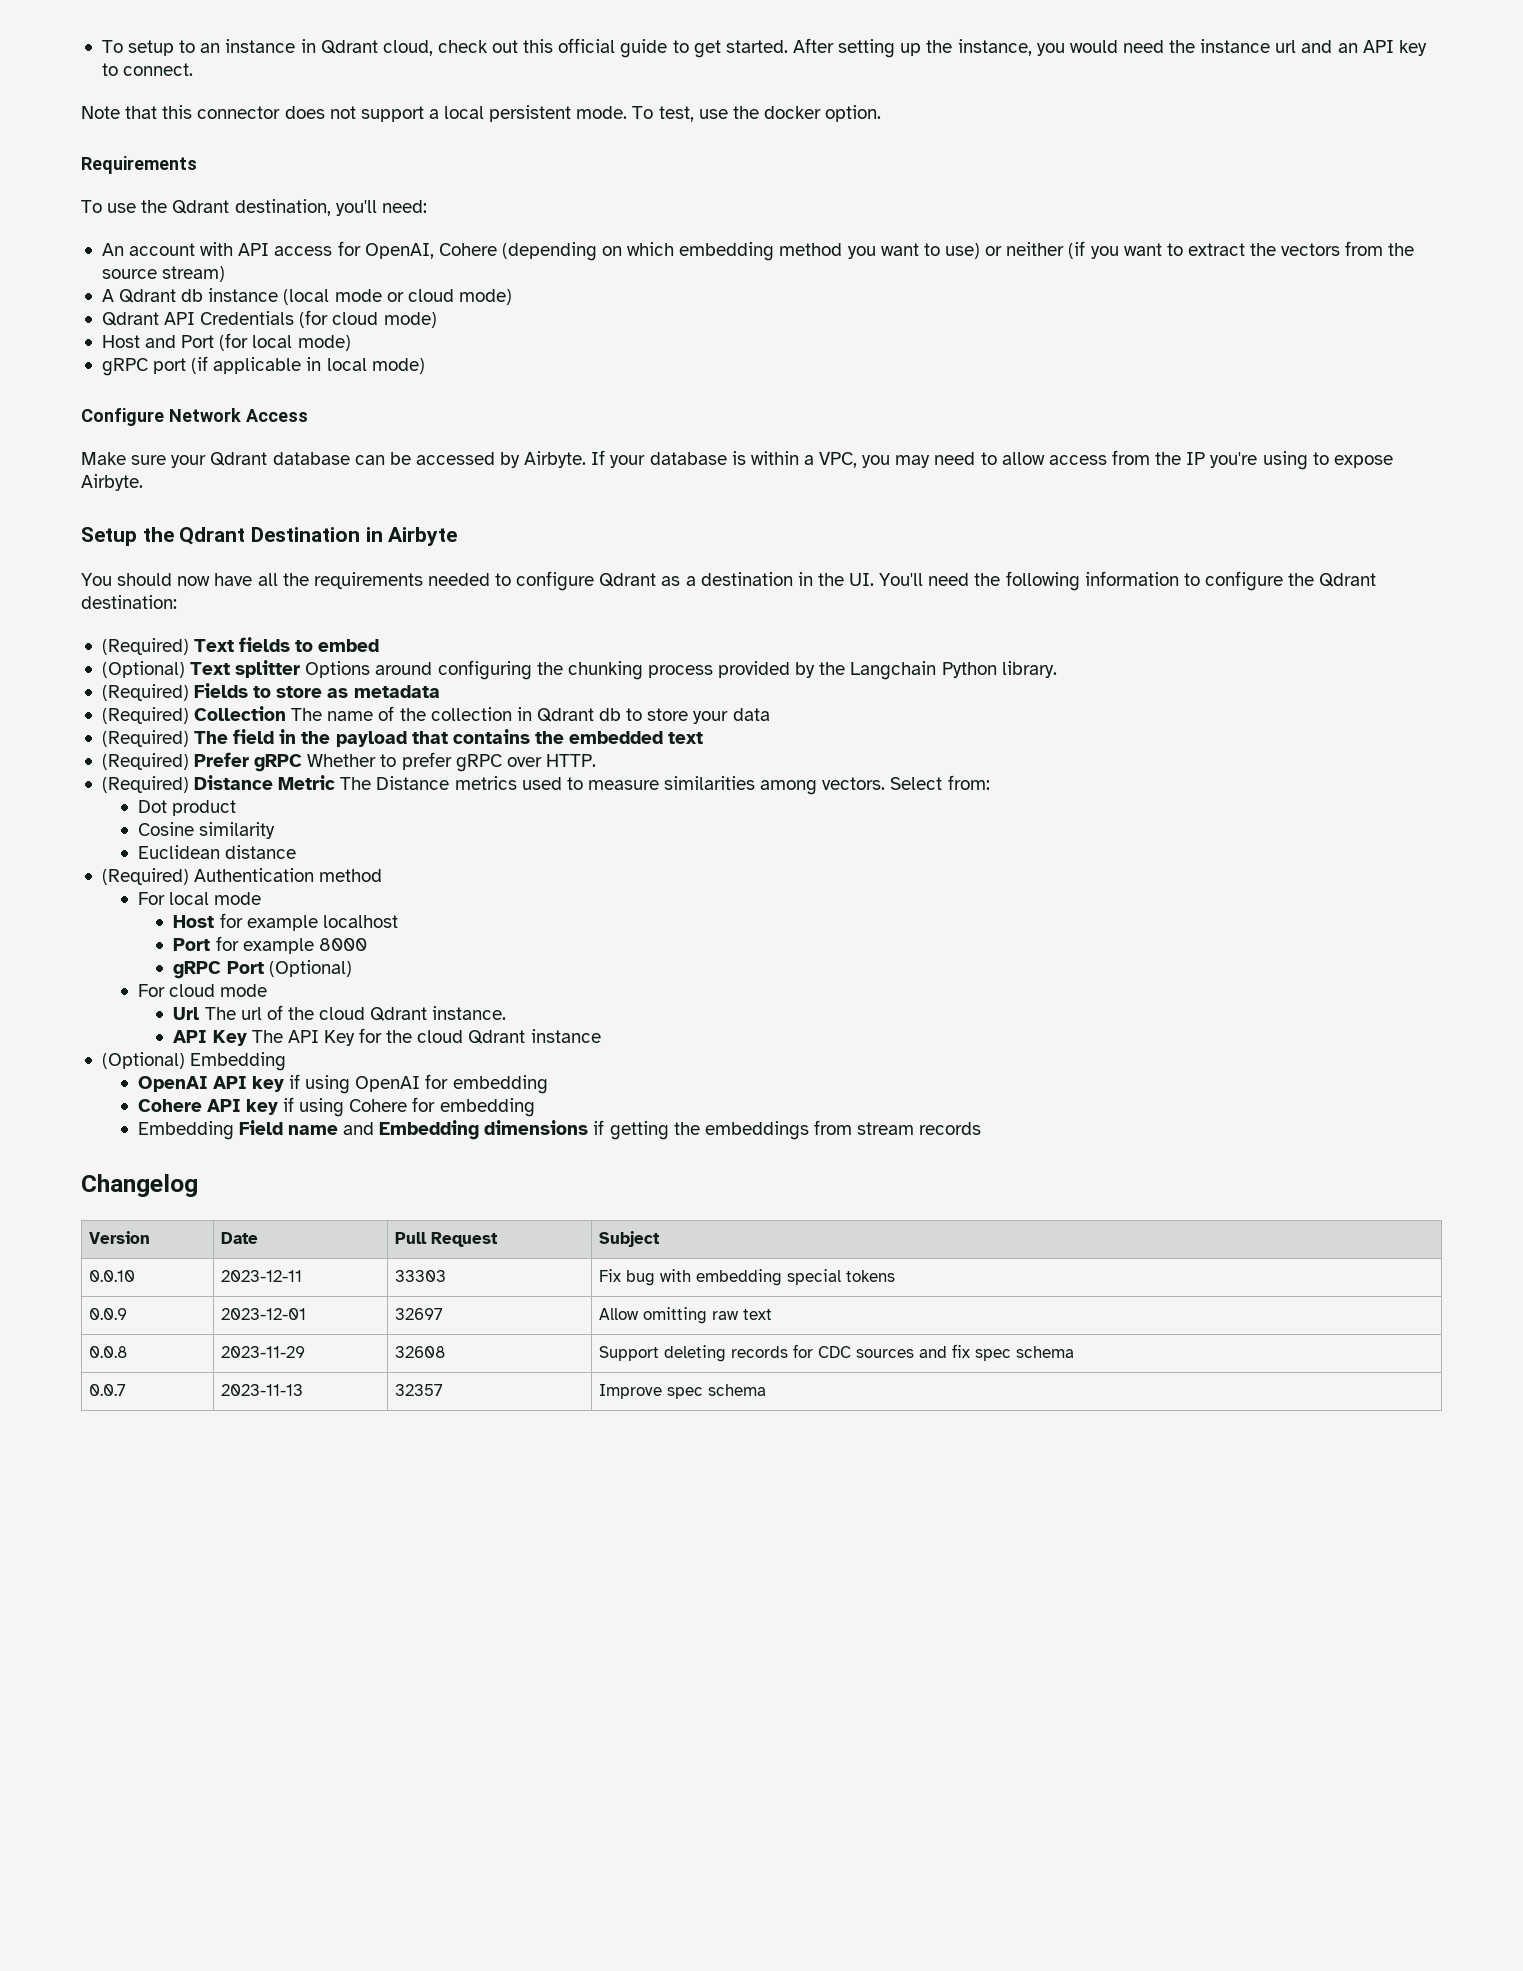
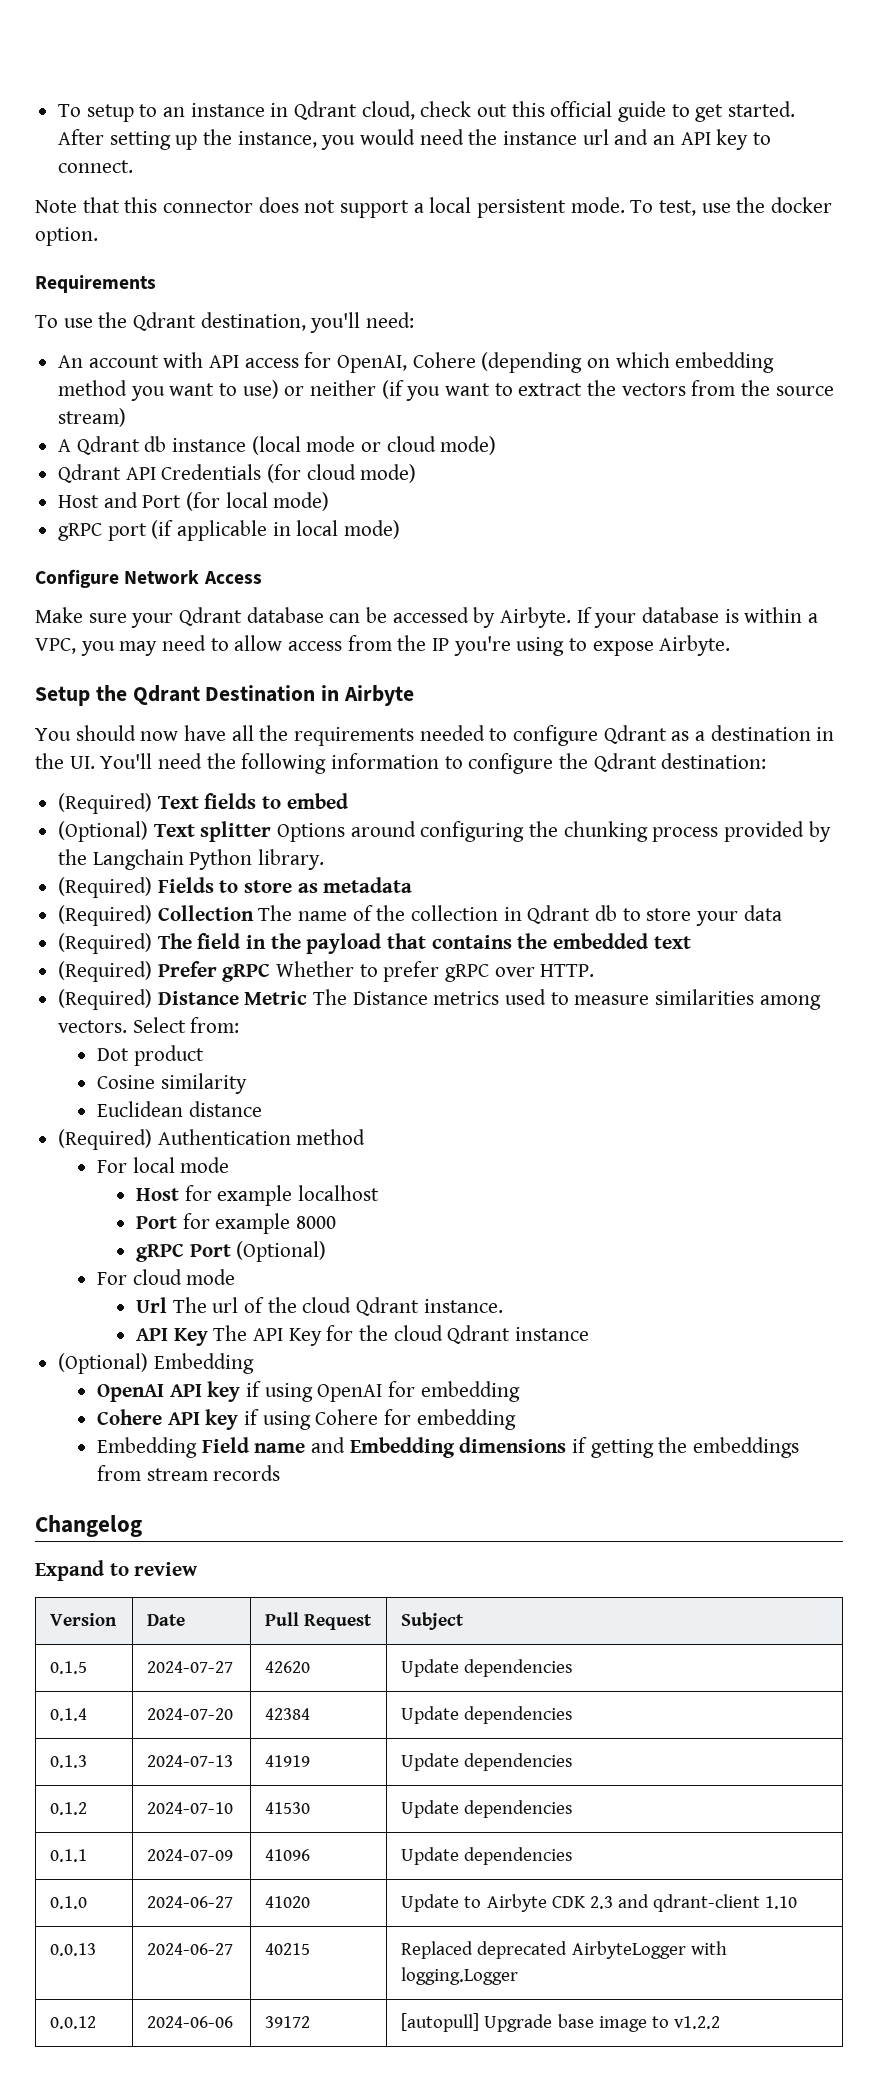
+ Expand to review
- 0.0.10 | 2023-12-11 | 33303 | Fix bug with embedding special tokens
- 0.0.9 | 2023-12-01 | 32697 | Allow omitting raw text
- 0.0.8 | 2023-11-29 | 32608 | Support deleting records for CDC sources and fix spec schema
- 0.0.7 | 2023-11-13 | 32357 | Improve spec schema
+ 0.1.5 | 2024-07-27 | 42620 | Update dependencies
+ 0.1.4 | 2024-07-20 | 42384 | Update dependencies
+ 0.1.3 | 2024-07-13 | 41919 | Update dependencies
+ 0.1.2 | 2024-07-10 | 41530 | Update dependencies
+ 0.1.1 | 2024-07-09 | 41096 | Update dependencies
+ 0.1.0 | 2024-06-27 | 41020 | Update to Airbyte CDK 2.3 and qdrant-client 1.10
+ 0.0.13 | 2024-06-27 | 40215 | Replaced deprecated AirbyteLogger with logging.Logger
+ 0.0.12 | 2024-06-06 | 39172 | [autopull] Upgrade base image to v1.2.2

